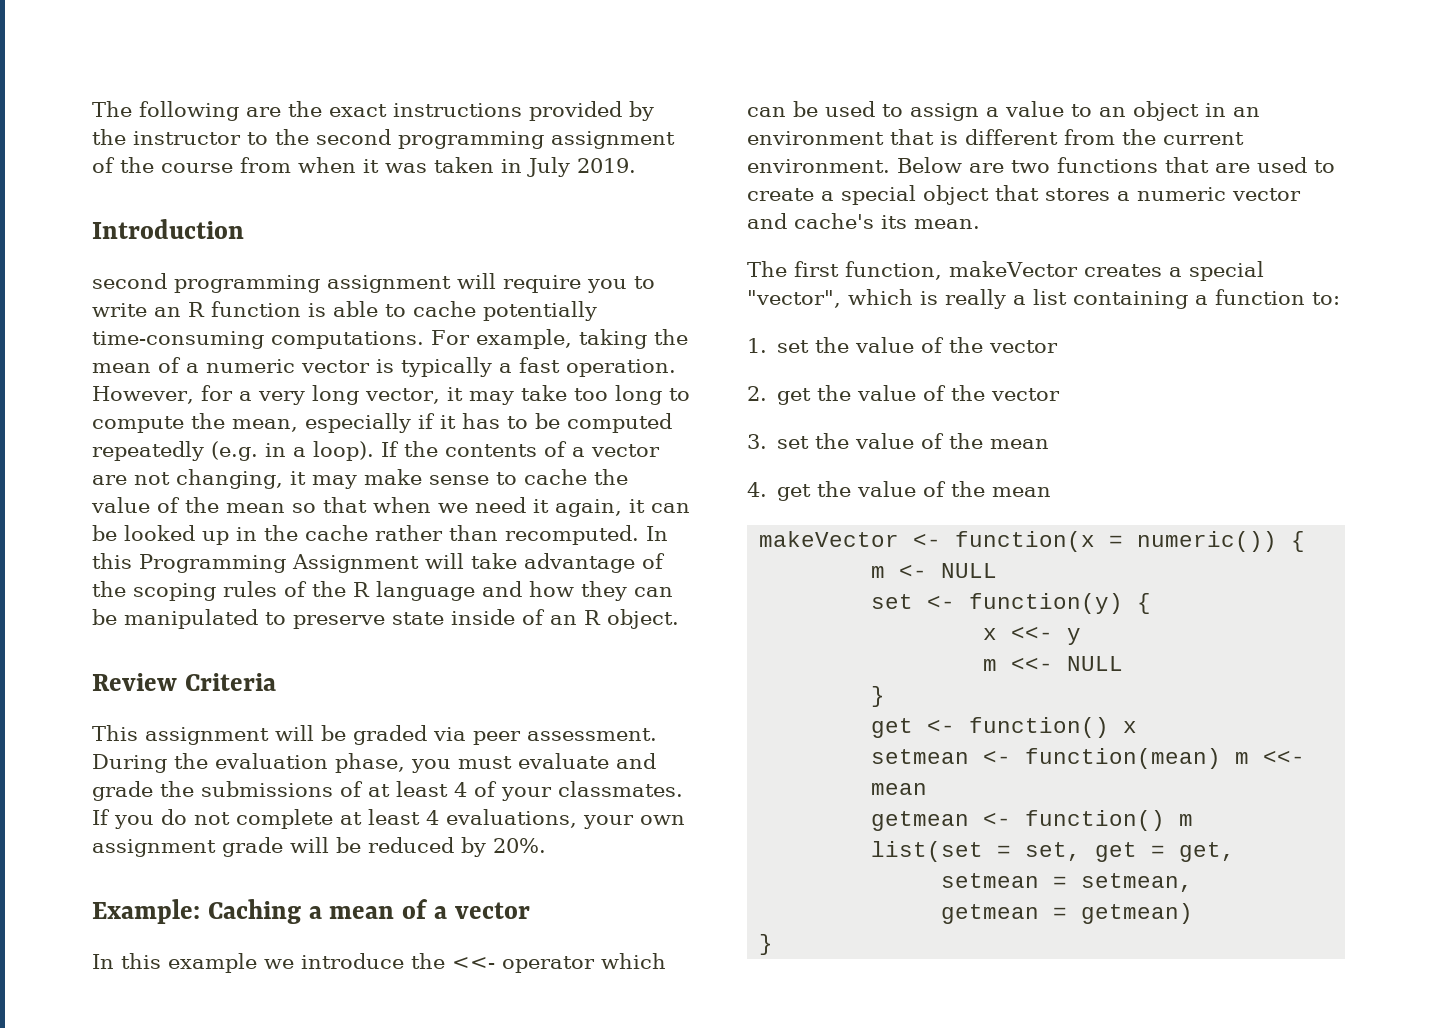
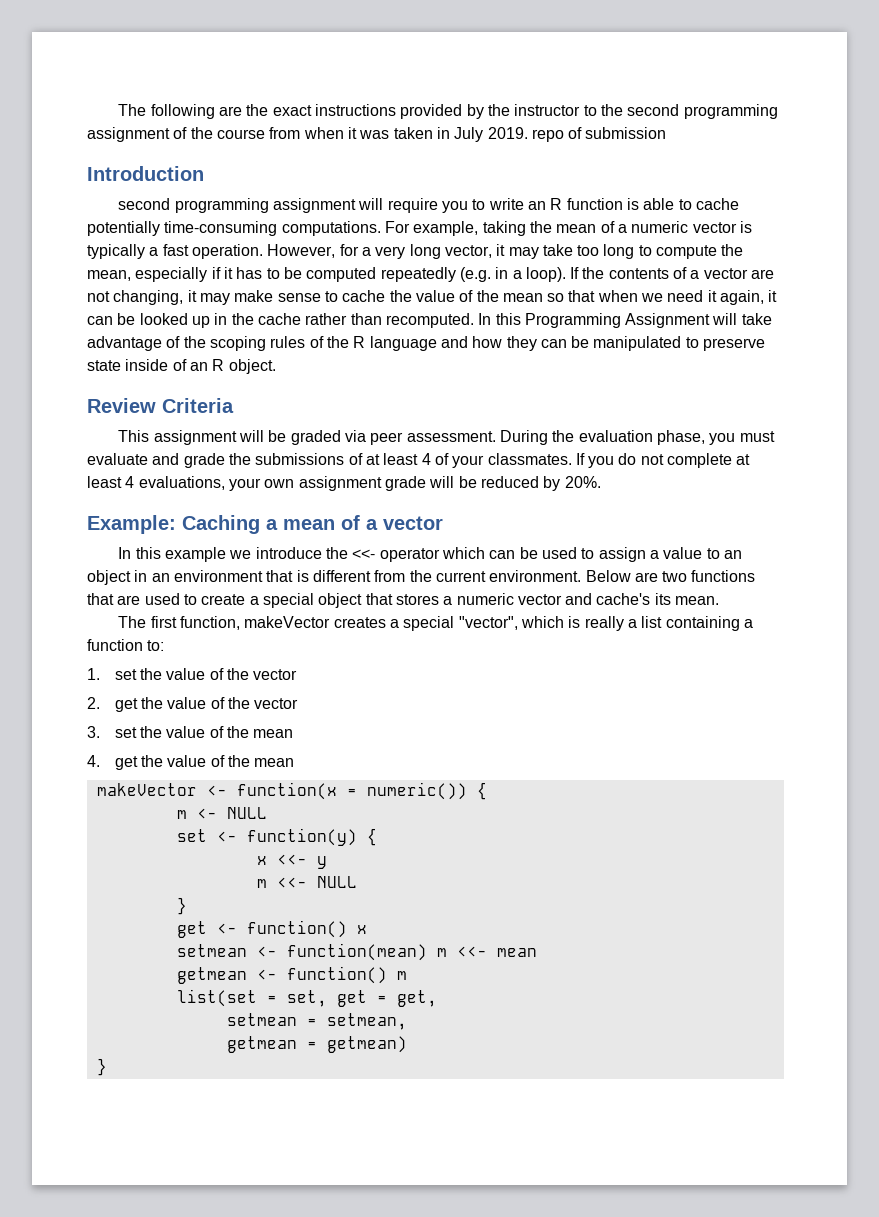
- The following are the exact instructions provided by the instructor to the second programming assignment of the course from when it was taken in July 2019.
+ The following are the exact instructions provided by the instructor to the second programming assignment of the course from when it was taken in July 2019. repo of submission

